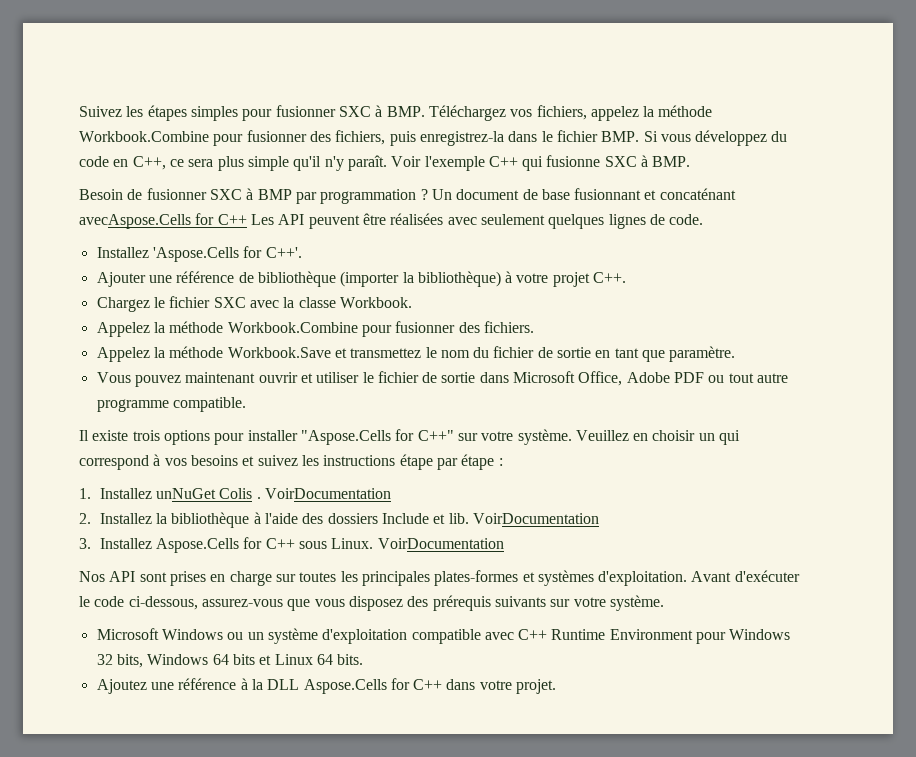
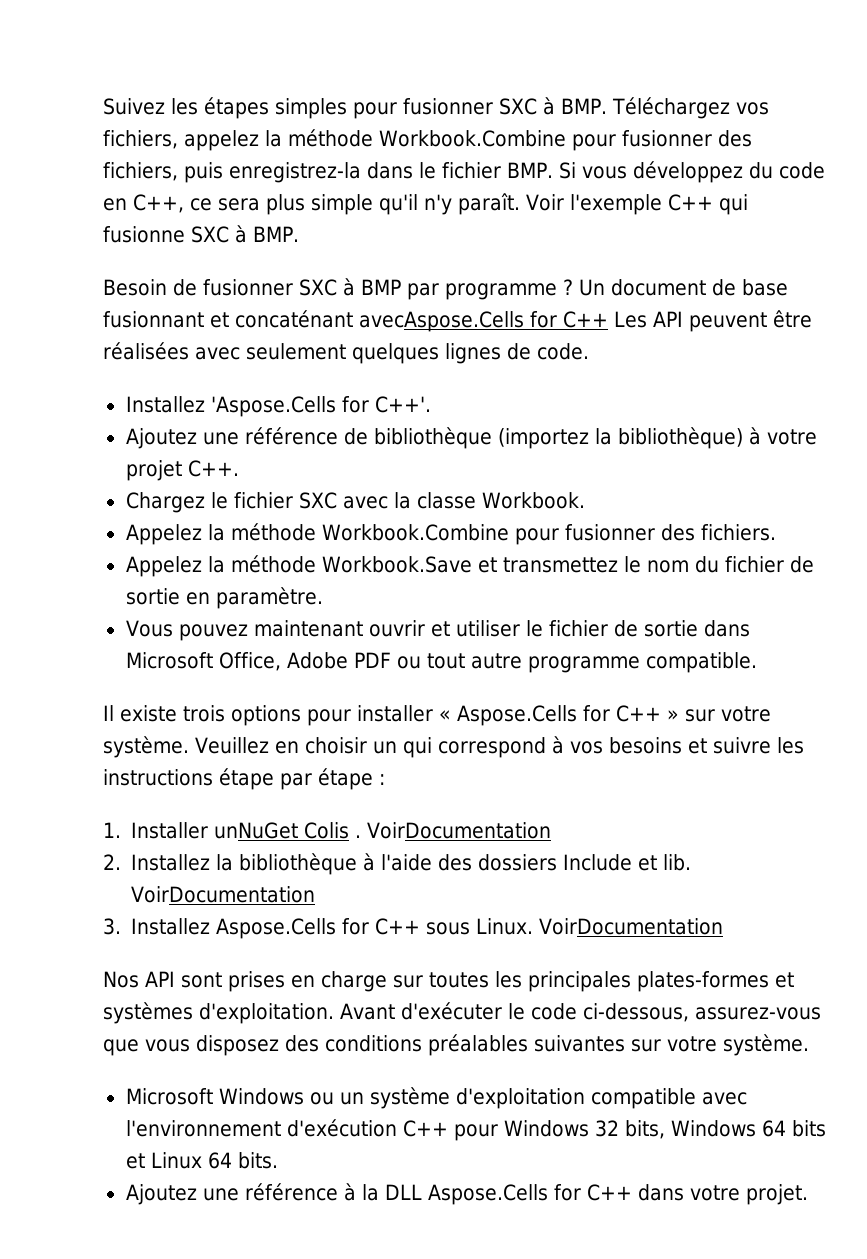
- Besoin de fusionner SXC à BMP par programmation ?
+ Besoin de fusionner SXC à BMP par programme ?
- Ajouter une référence de bibliothèque (importer la bibliothèque) à votre projet C++.
+ Ajoutez une référence de bibliothèque (importez la bibliothèque) à votre projet C++.
- Appelez la méthode Workbook.Save et transmettez le nom du fichier de sortie en tant que paramètre.
+ Appelez la méthode Workbook.Save et transmettez le nom du fichier de sortie en paramètre.
- Il existe trois options pour installer "Aspose.Cells for C++" sur votre système.
+ Il existe trois options pour installer « Aspose.Cells for C++ » sur votre système.
- Veuillez en choisir un qui correspond à vos besoins et suivez les instructions étape par étape :
+ Veuillez en choisir un qui correspond à vos besoins et suivre les instructions étape par étape :
- 1. Installez unNuGet Colis .
+ 1. Installer unNuGet Colis .
- Avant d'exécuter le code ci-dessous, assurez-vous que vous disposez des prérequis suivants sur votre système.
+ Avant d'exécuter le code ci-dessous, assurez-vous que vous disposez des conditions préalables suivantes sur votre système.
- Microsoft Windows ou un système d'exploitation compatible avec C++ Runtime Environment pour Windows 32 bits, Windows 64 bits et Linux 64 bits.
+ Microsoft Windows ou un système d'exploitation compatible avec l'environnement d'exécution C++ pour Windows 32 bits, Windows 64 bits et Linux 64 bits.

